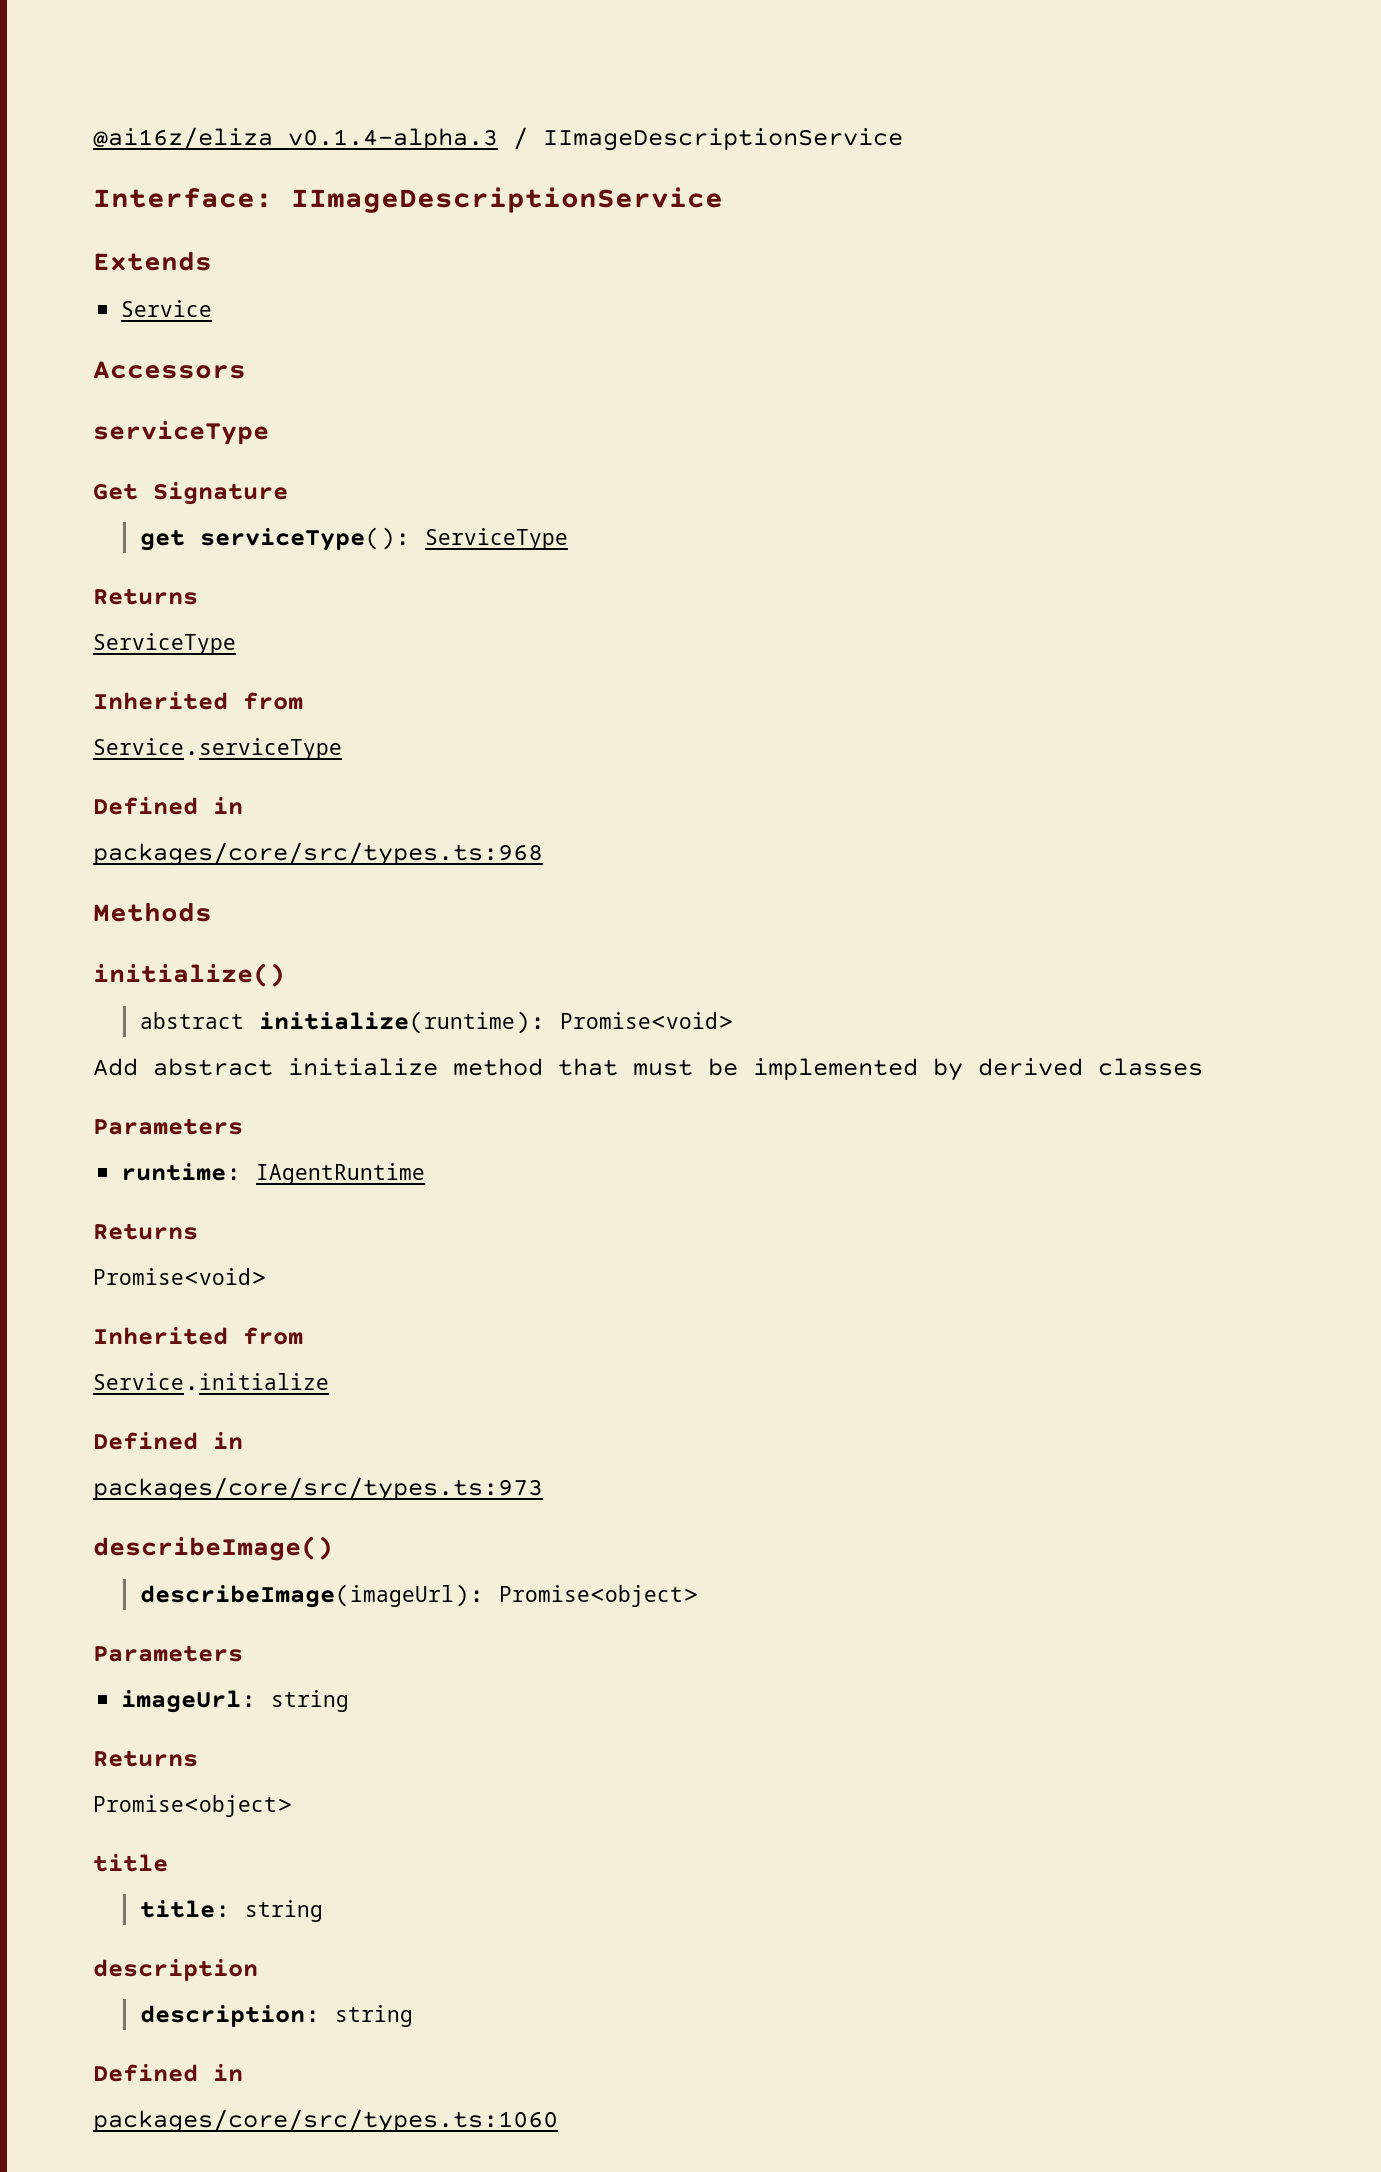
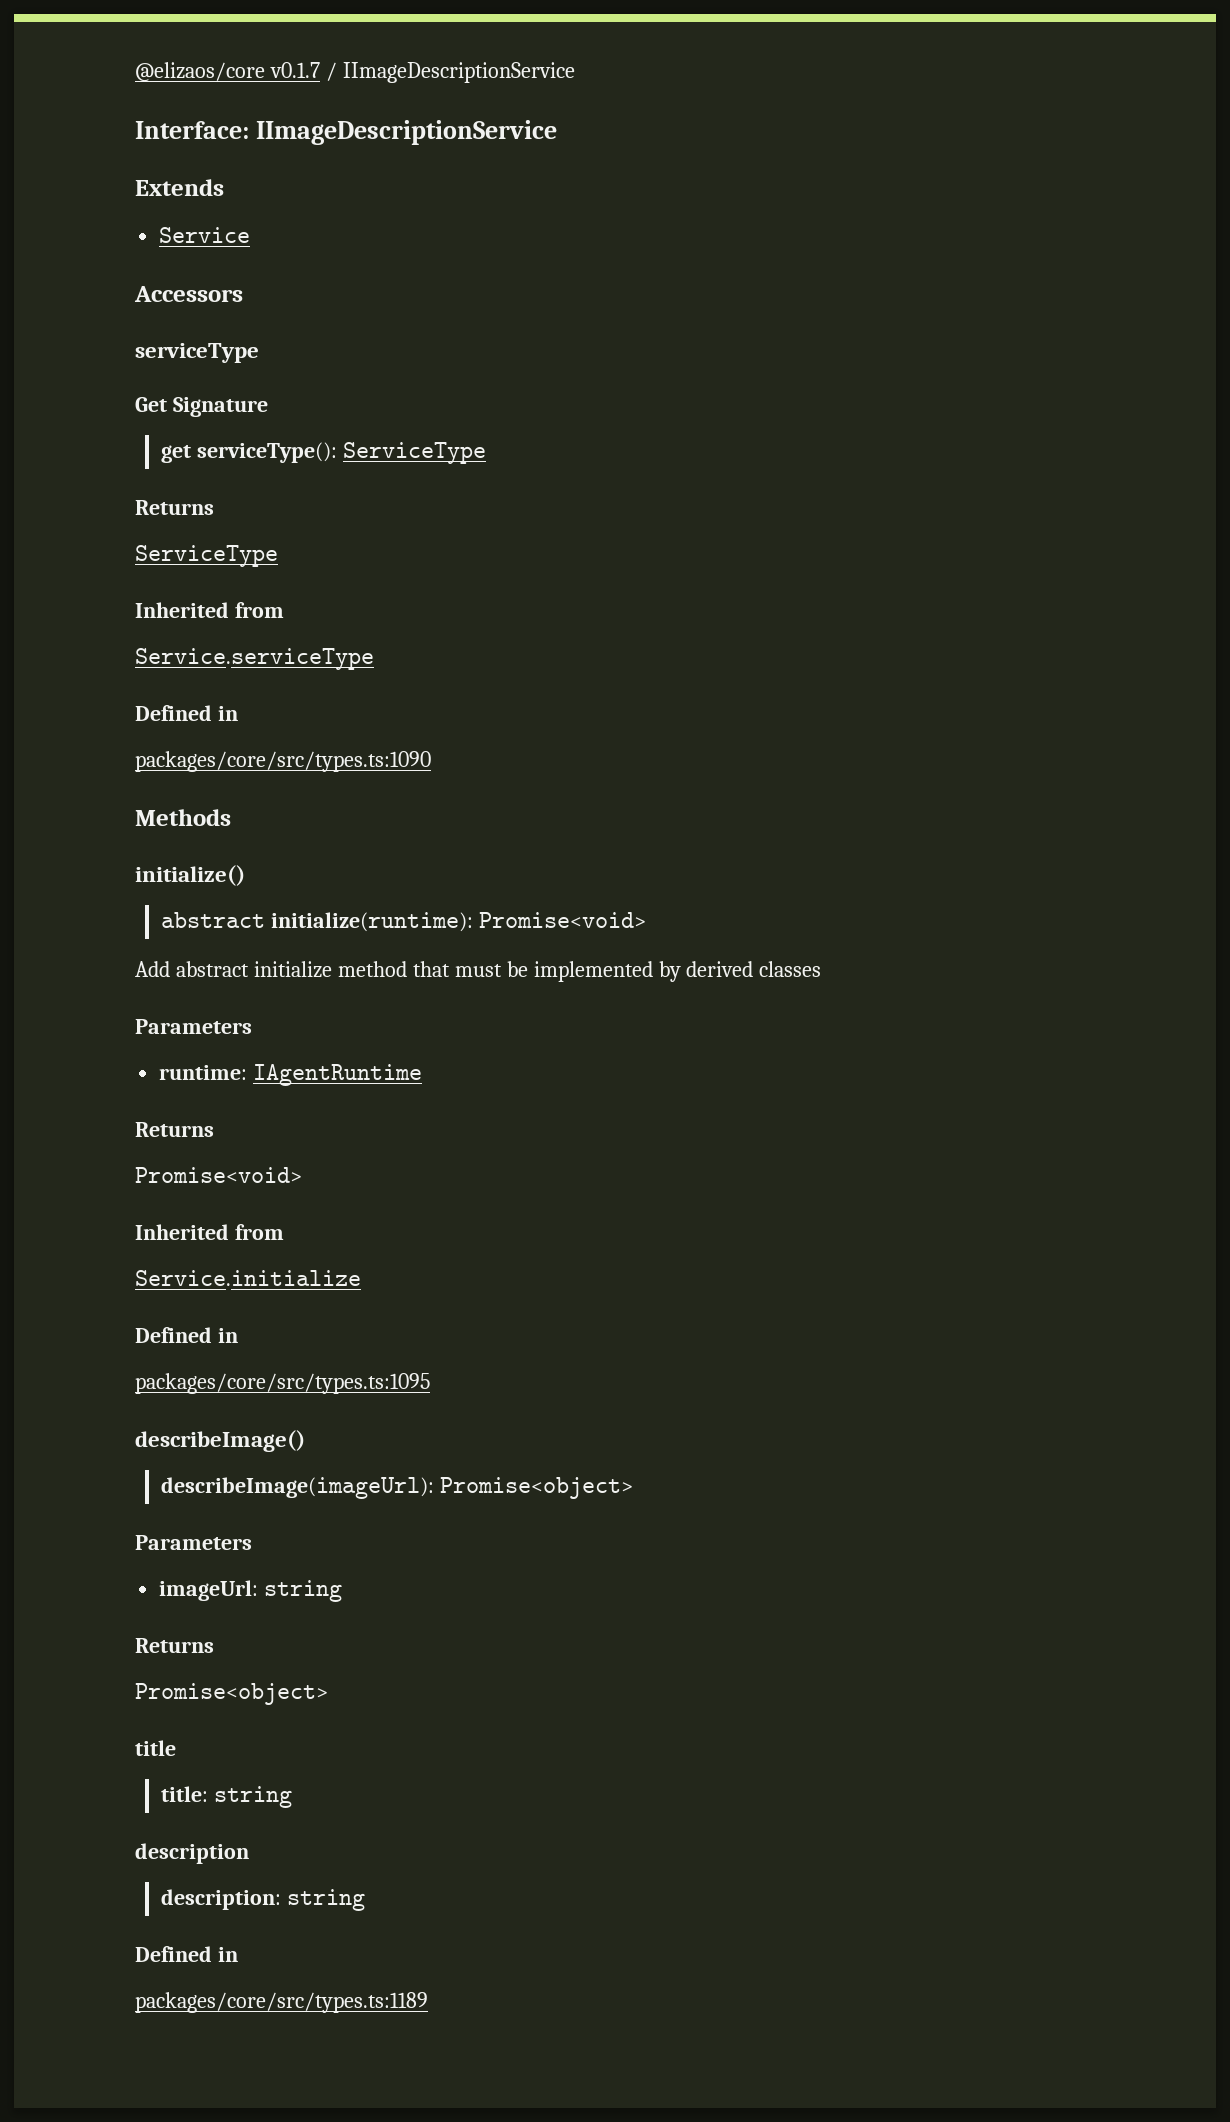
- @ai16z/eliza v0.1.4-alpha.3 / IImageDescriptionService
+ @elizaos/core v0.1.7 / IImageDescriptionService
- packages/core/src/types.ts:968
+ packages/core/src/types.ts:1090
- packages/core/src/types.ts:973
+ packages/core/src/types.ts:1095
- packages/core/src/types.ts:1060
+ packages/core/src/types.ts:1189

